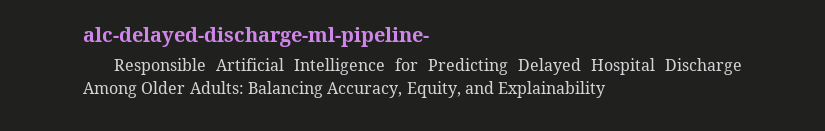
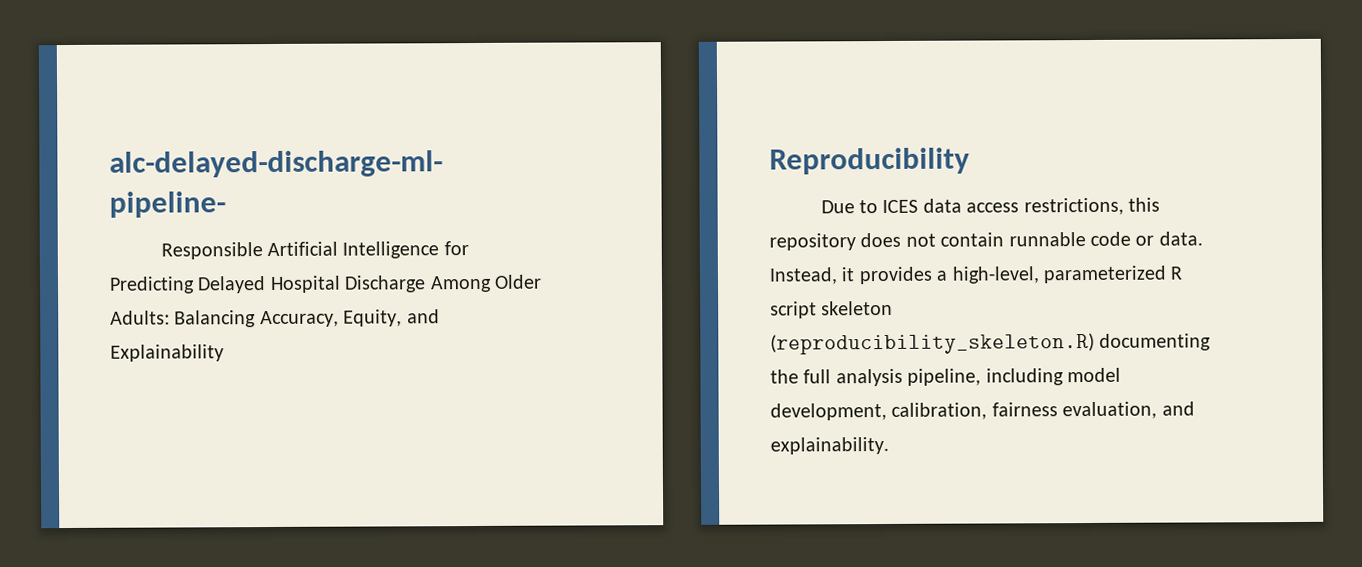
+ Reproducibility
+ Due to ICES data access restrictions, this repository does not contain runnable code or data. Instead, it provides a high-level, parameterized R script skeleton (reproducibility_skeleton.R) documenting the full analysis pipeline, including model development, calibration, fairness evaluation, and explainability.

